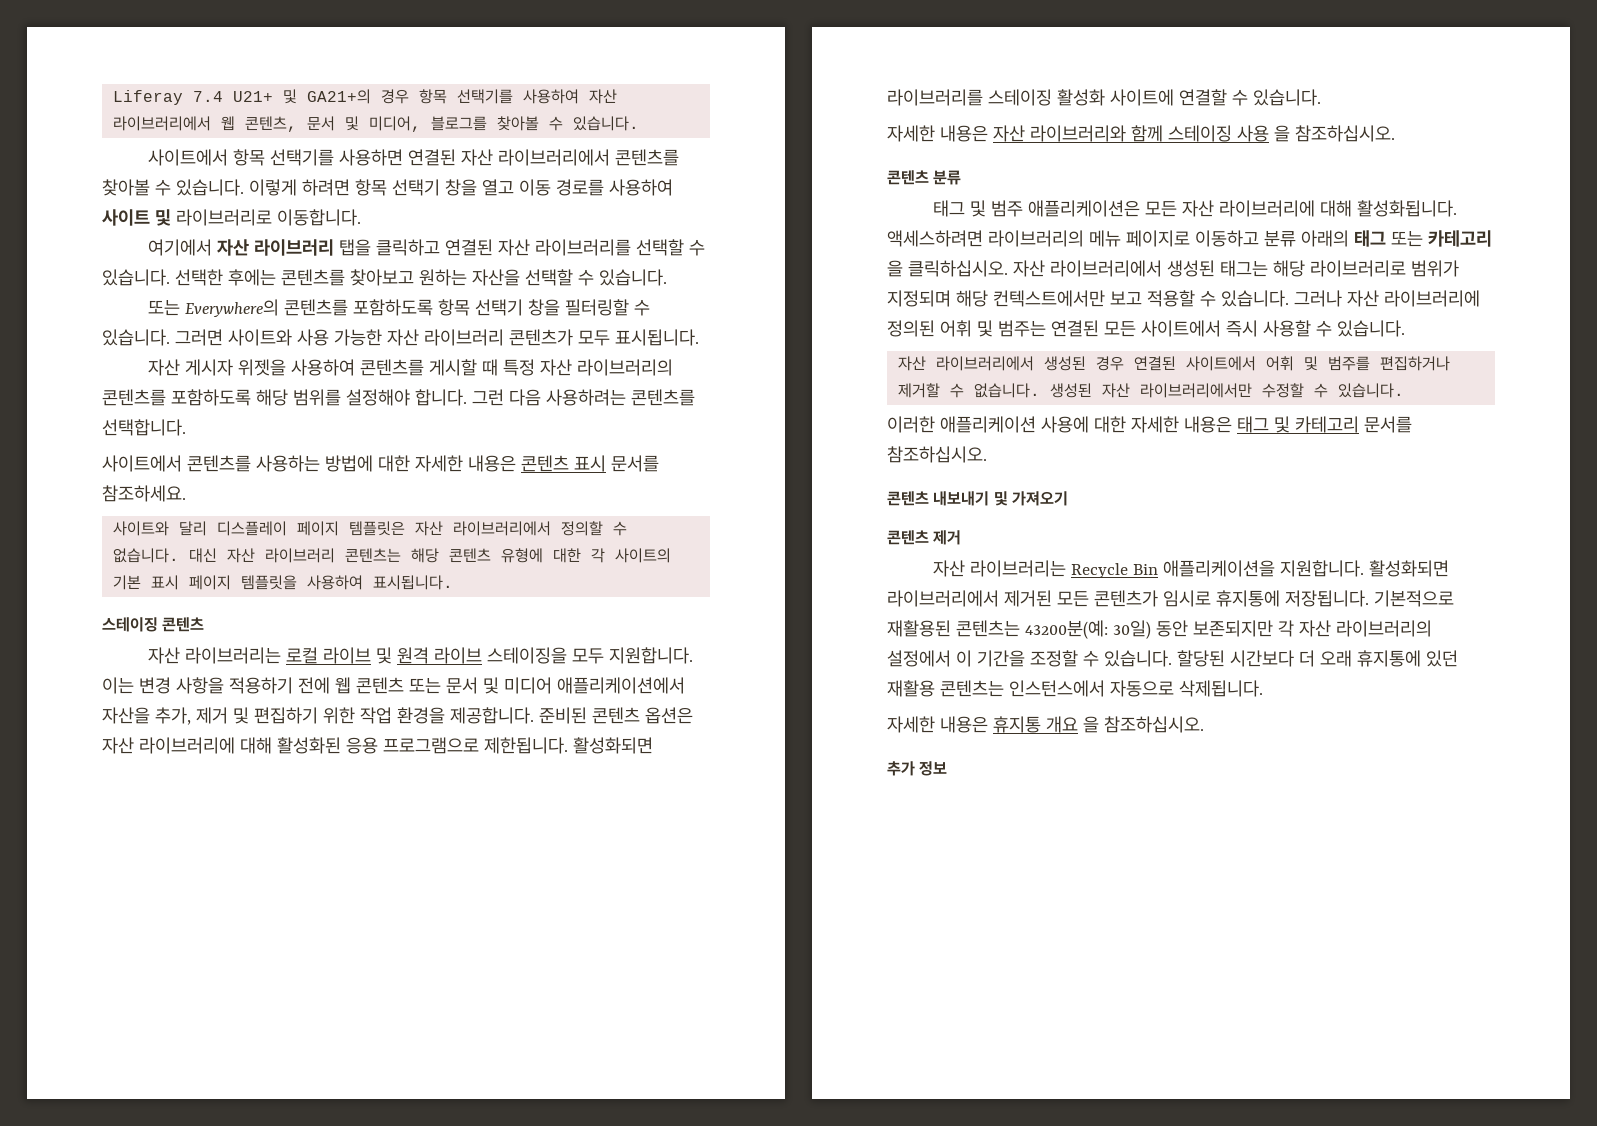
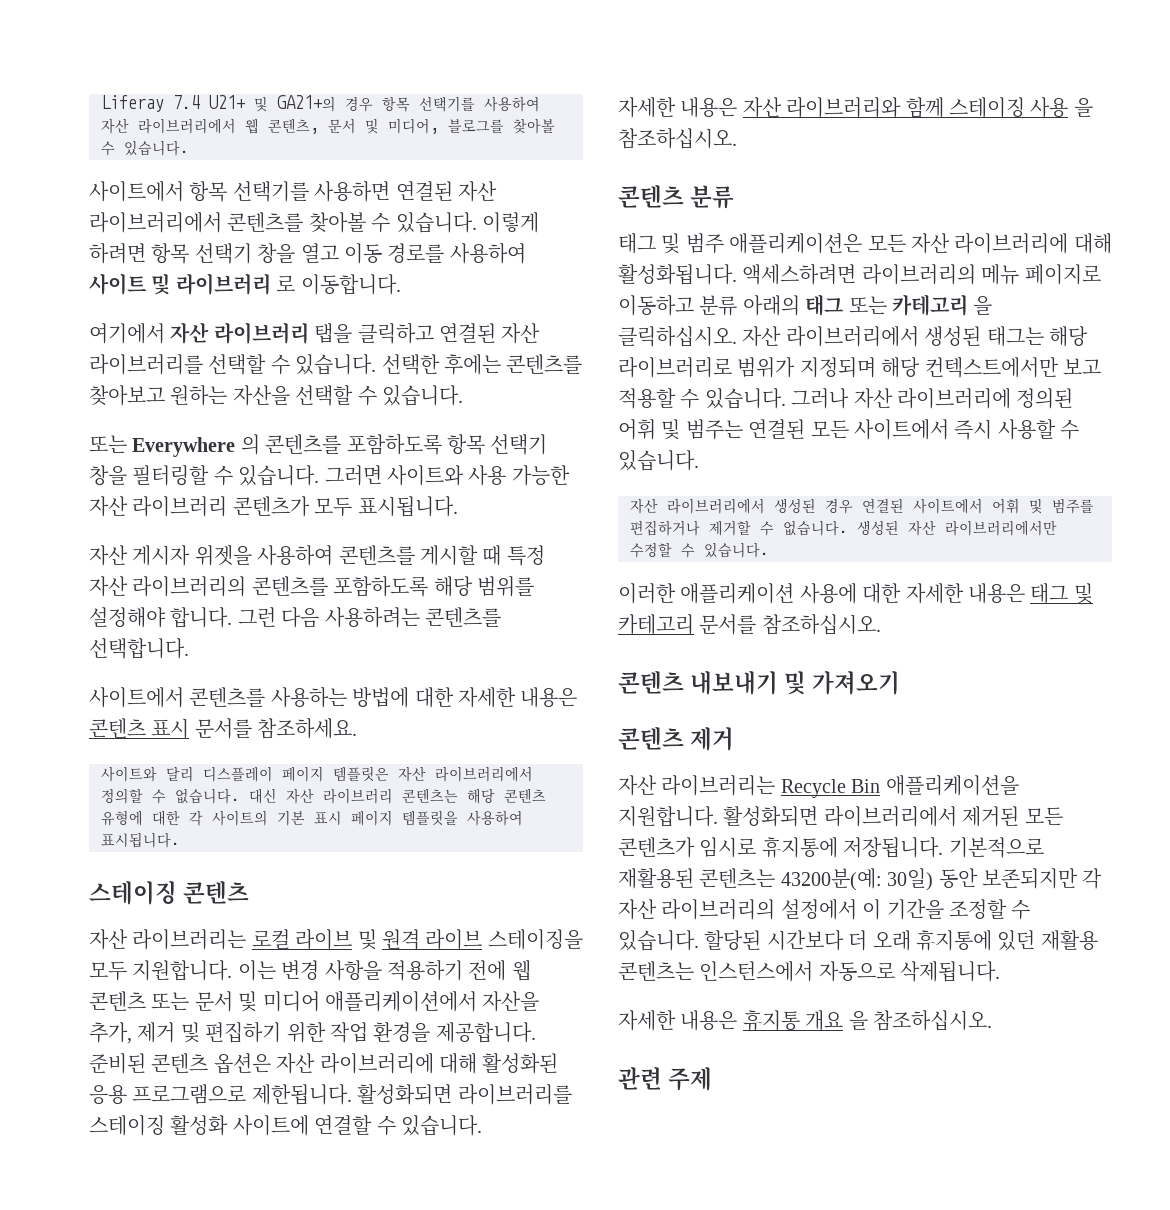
- 이렇게 하려면 항목 선택기 창을 열고 이동 경로를 사용하여 사이트 및 라이브러리로 이동합니다.
+ 이렇게 하려면 항목 선택기 창을 열고 이동 경로를 사용하여 사이트 및 라이브러리 로 이동합니다.
- 또는 Everywhere의 콘텐츠를 포함하도록 항목 선택기 창을 필터링할 수 있습니다.
+ 또는 Everywhere 의 콘텐츠를 포함하도록 항목 선택기 창을 필터링할 수 있습니다.
- 추가 정보
+ 관련 주제

